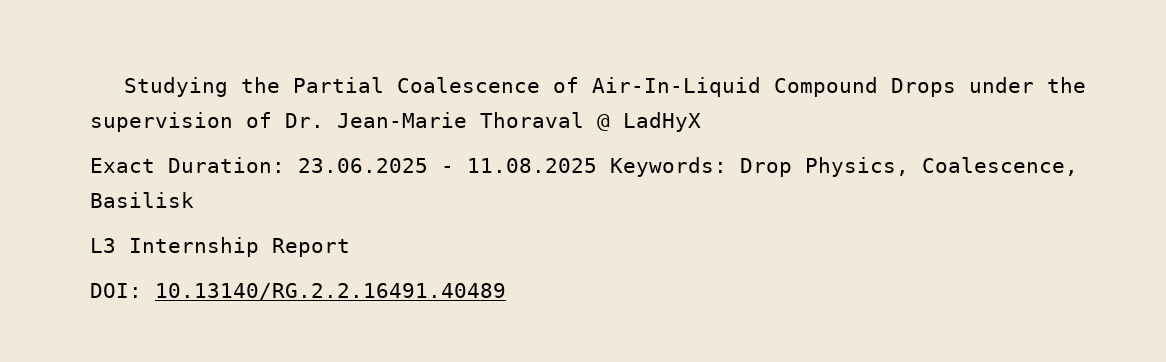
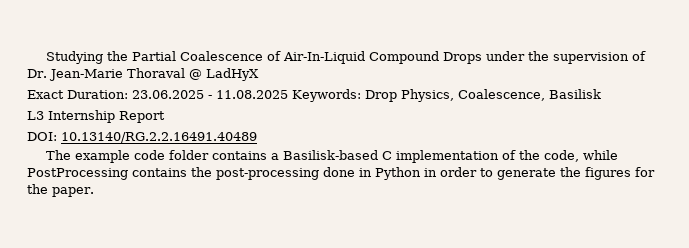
+ The example code folder contains a Basilisk-based C implementation of the code, while PostProcessing contains the post-processing done in Python in order to generate the figures for the paper.

